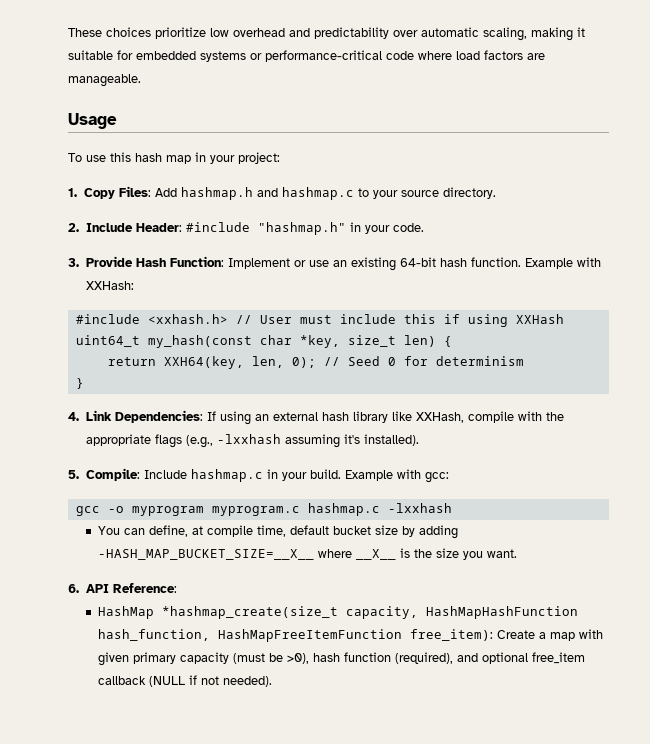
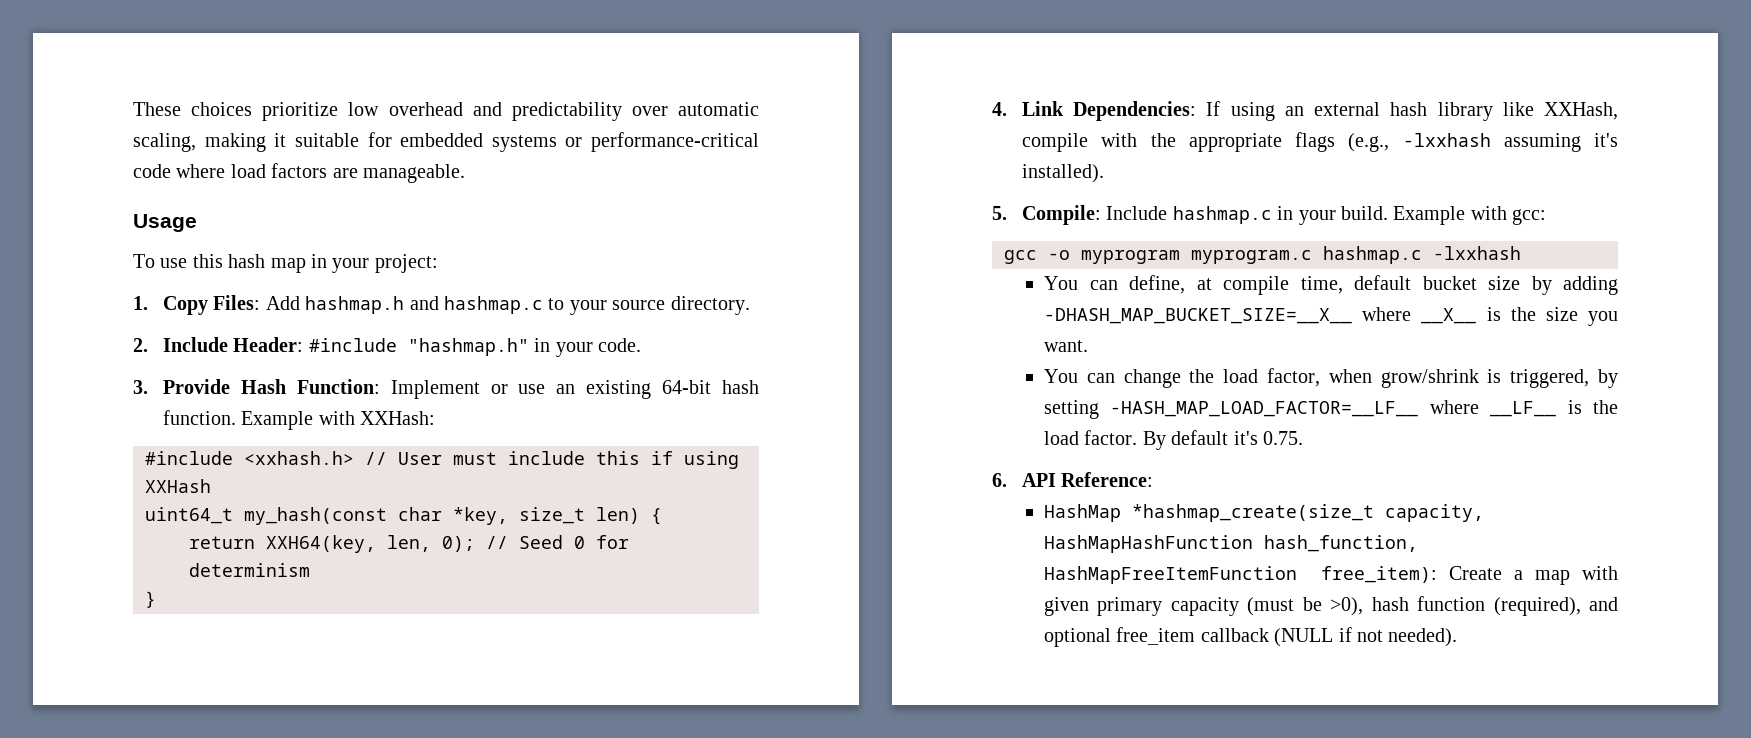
- You can define, at compile time, default bucket size by adding -HASH_MAP_BUCKET_SIZE=__X__ where __X__ is the size you want.
+ You can define, at compile time, default bucket size by adding -DHASH_MAP_BUCKET_SIZE=__X__ where __X__ is the size you want.
+ You can change the load factor, when grow/shrink is triggered, by setting -HASH_MAP_LOAD_FACTOR=__LF__ where __LF__ is the load factor. By default it's 0.75.

